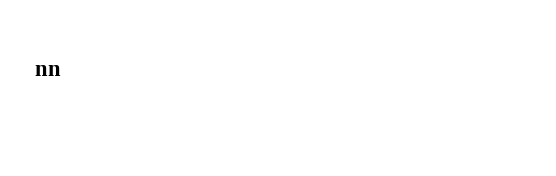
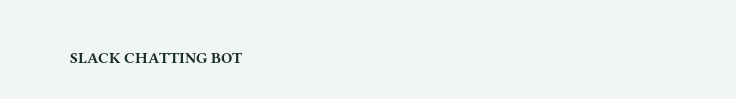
- nn
+ SLACK CHATTING BOT

